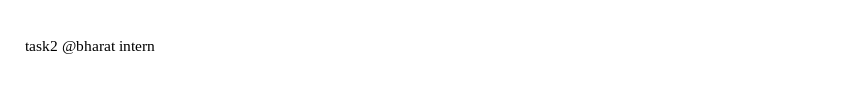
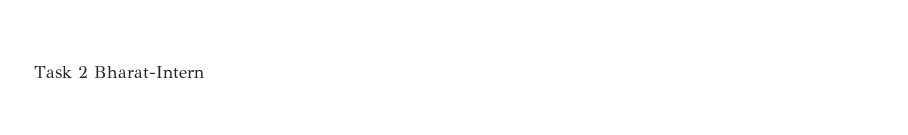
- task2 @bharat intern
+ Task 2 Bharat-Intern

